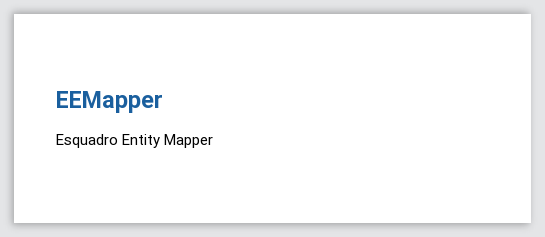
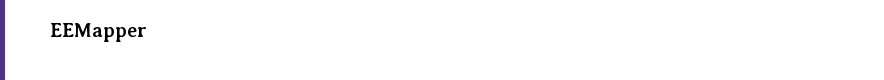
- Esquadro Entity Mapper

